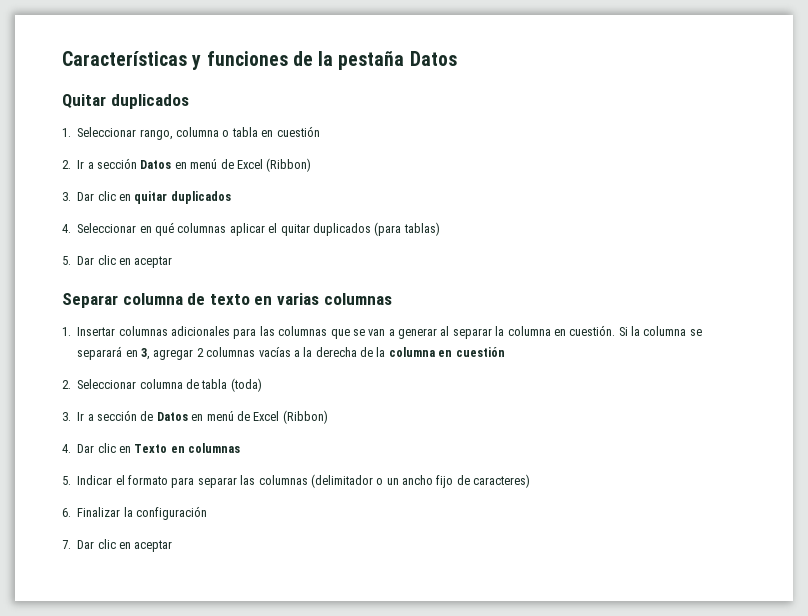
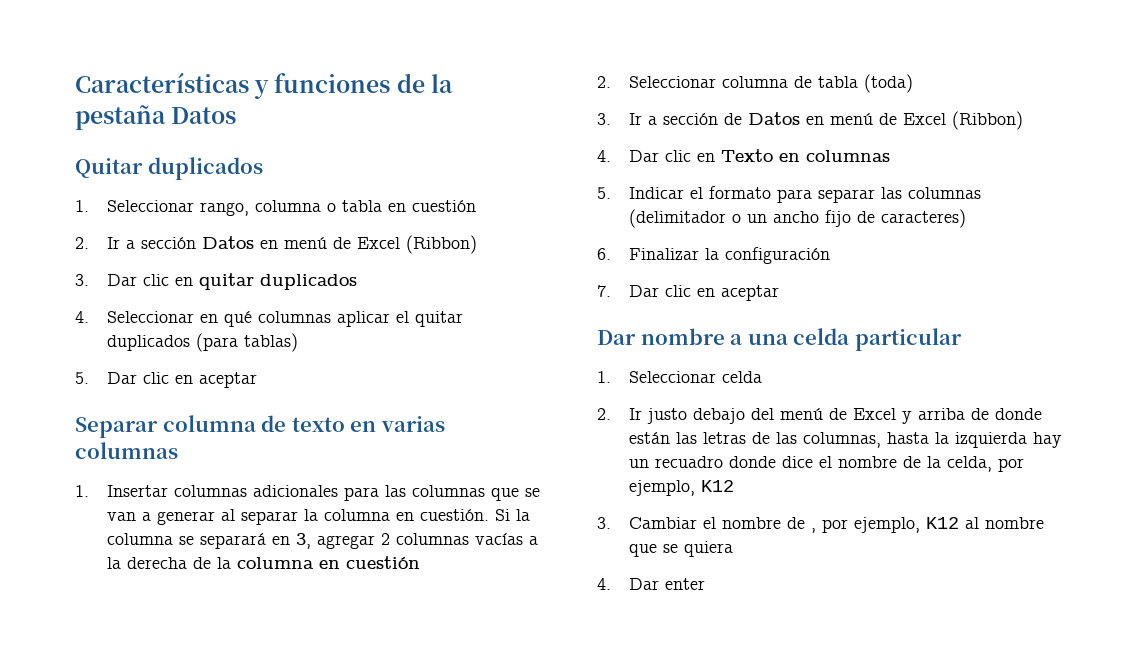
+ Dar nombre a una celda particular
+ 1. Seleccionar celda
+ 2. Ir justo debajo del menú de Excel y arriba de donde están las letras de las columnas, hasta la izquierda hay un recuadro donde dice el nombre de la celda, por ejemplo, K12
+ 3. Cambiar el nombre de , por ejemplo, K12 al nombre que se quiera
+ 4. Dar enter

